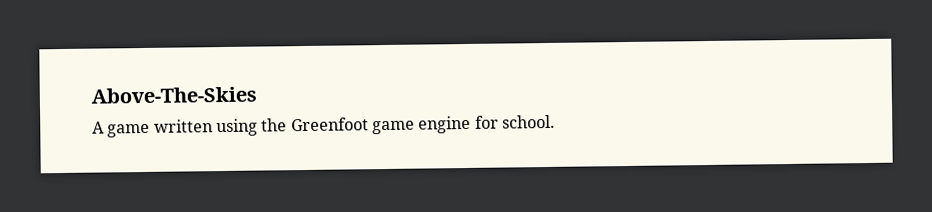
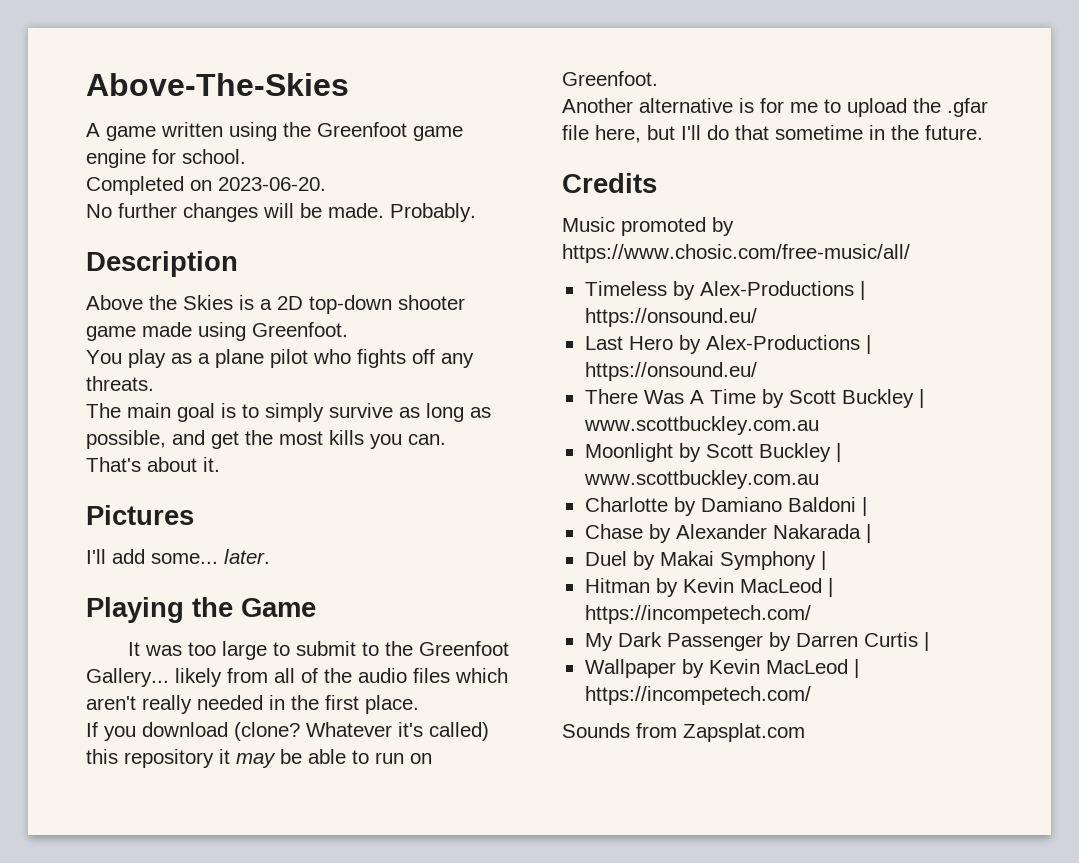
+ Completed on 2023-06-20.
+ No further changes will be made. Probably.
+ Description
+ Above the Skies is a 2D top-down shooter game made using Greenfoot.
+ You play as a plane pilot who fights off any threats.
+ The main goal is to simply survive as long as possible, and get the most kills you can.
+ That's about it.
+ Pictures
+ I'll add some... later.
+ Playing the Game
+ It was too large to submit to the Greenfoot Gallery... likely from all of the audio files which aren't really needed in the first place.
+ If you download (clone? Whatever it's called) this repository it may be able to run on Greenfoot.
+ Another alternative is for me to upload the .gfar file here, but I'll do that sometime in the future.
+ Credits
+ Music promoted by https://www.chosic.com/free-music/all/
+ Timeless by Alex-Productions | https://onsound.eu/
+ Last Hero by Alex-Productions | https://onsound.eu/
+ There Was A Time by Scott Buckley | www.scottbuckley.com.au
+ Moonlight by Scott Buckley | www.scottbuckley.com.au
+ Charlotte by Damiano Baldoni |
+ Chase by Alexander Nakarada |
+ Duel by Makai Symphony |
+ Hitman by Kevin MacLeod | https://incompetech.com/
+ My Dark Passenger by Darren Curtis |
+ Wallpaper by Kevin MacLeod | https://incompetech.com/
+ Sounds from Zapsplat.com

